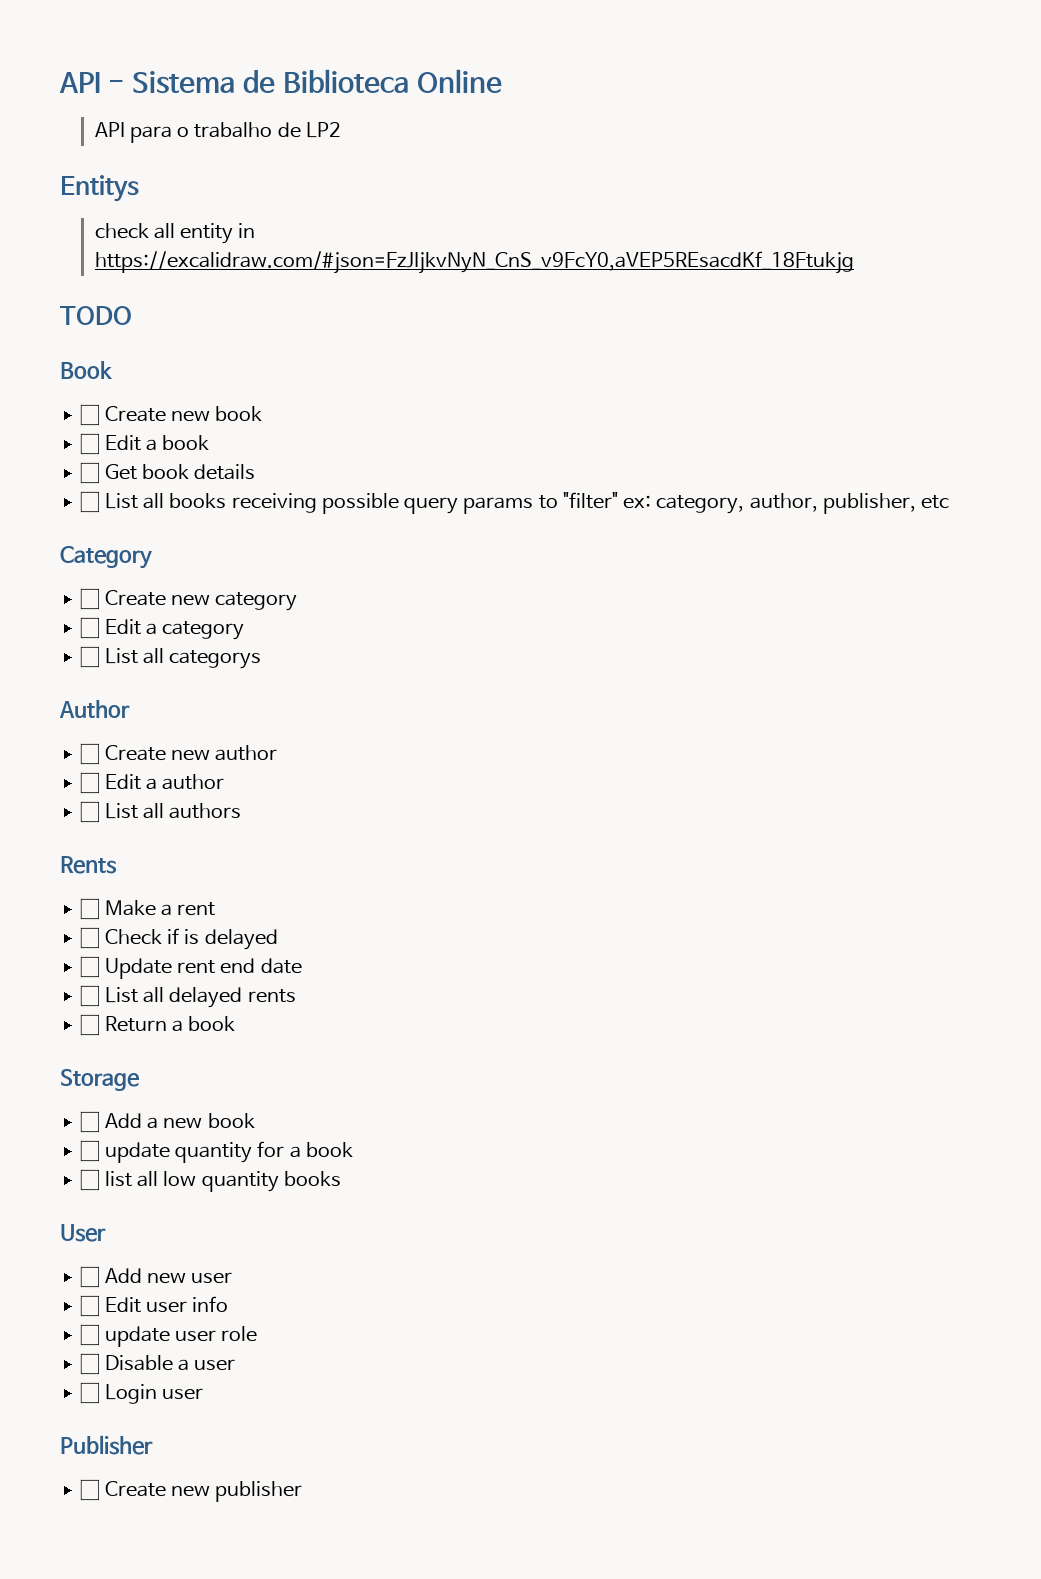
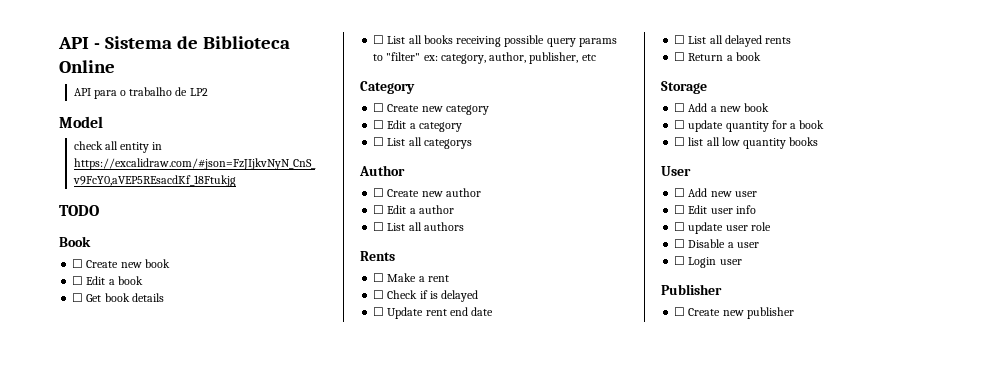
- Entitys
+ Model

